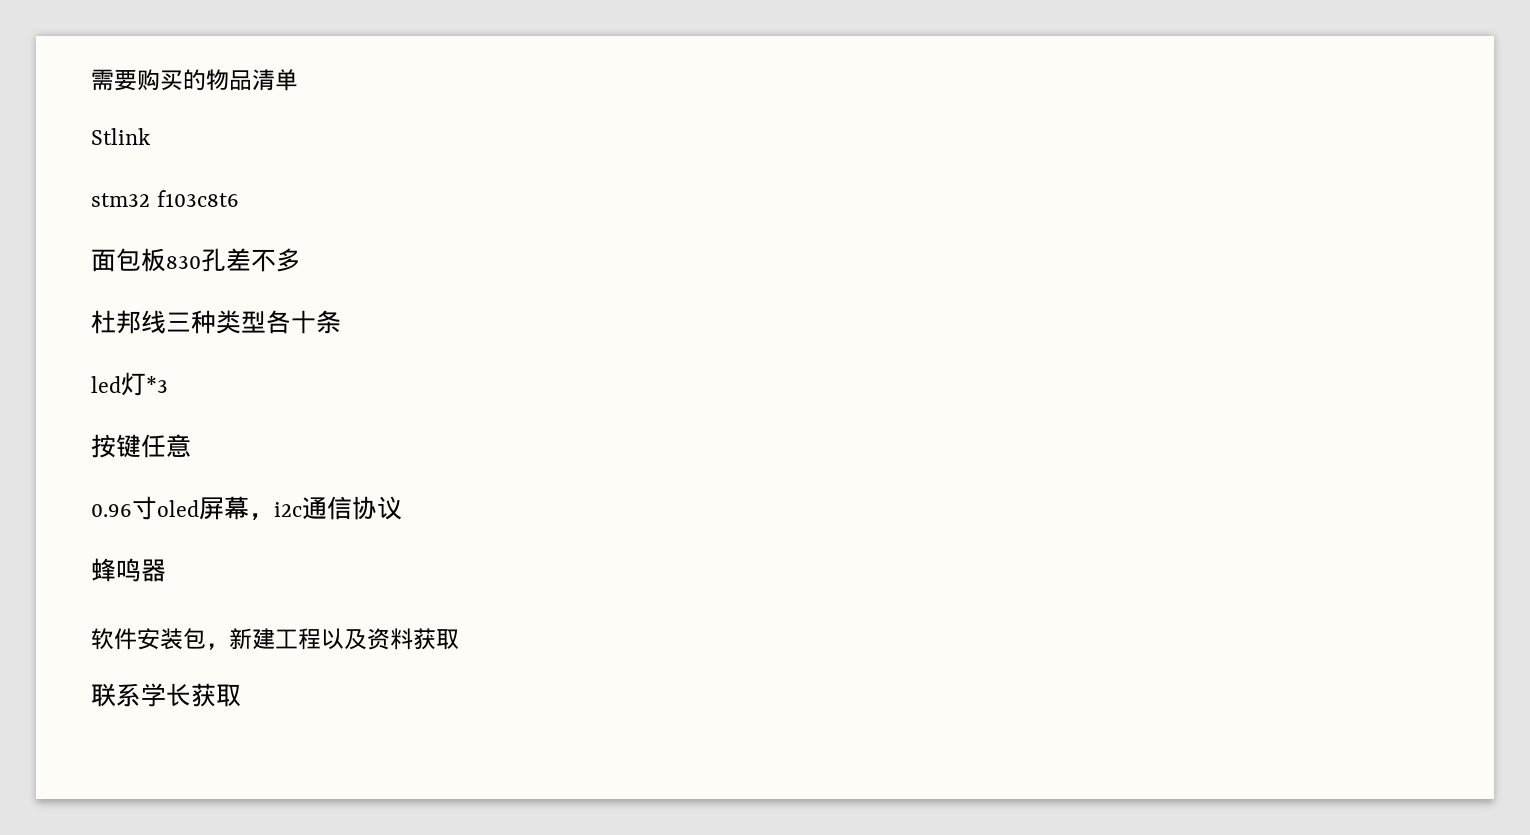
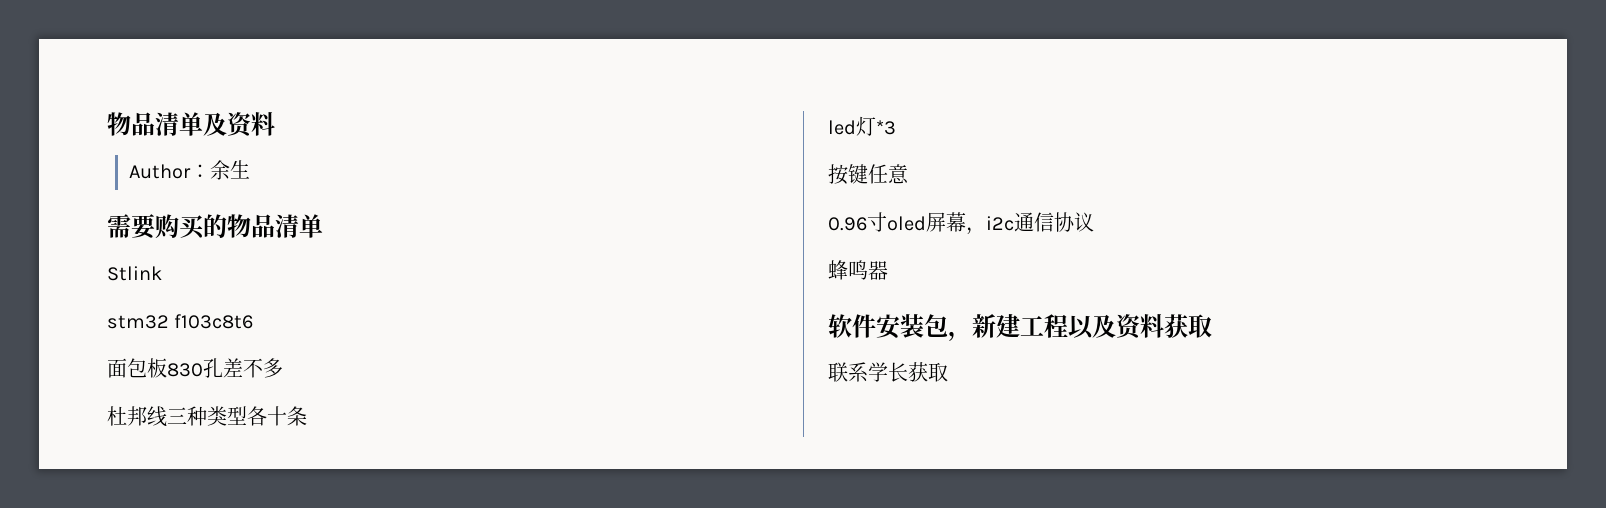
+ 物品清单及资料
+ Author：余生

